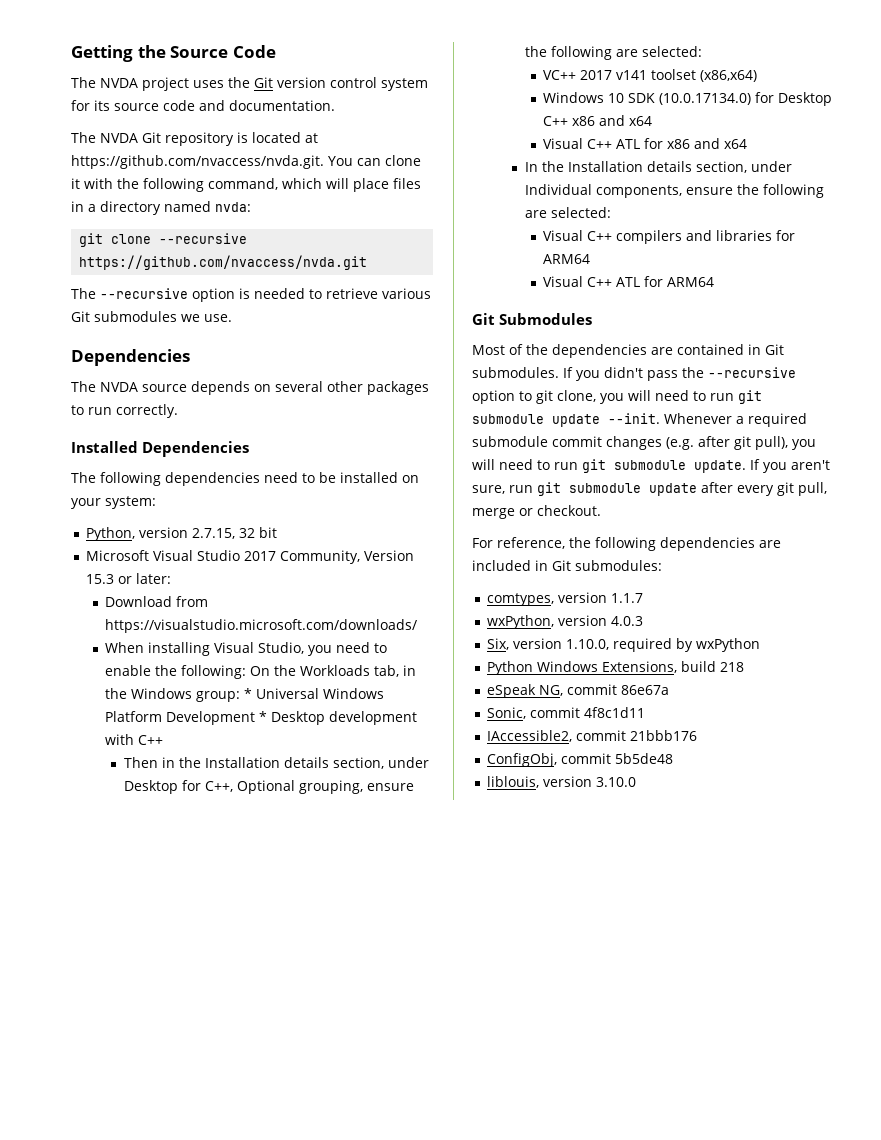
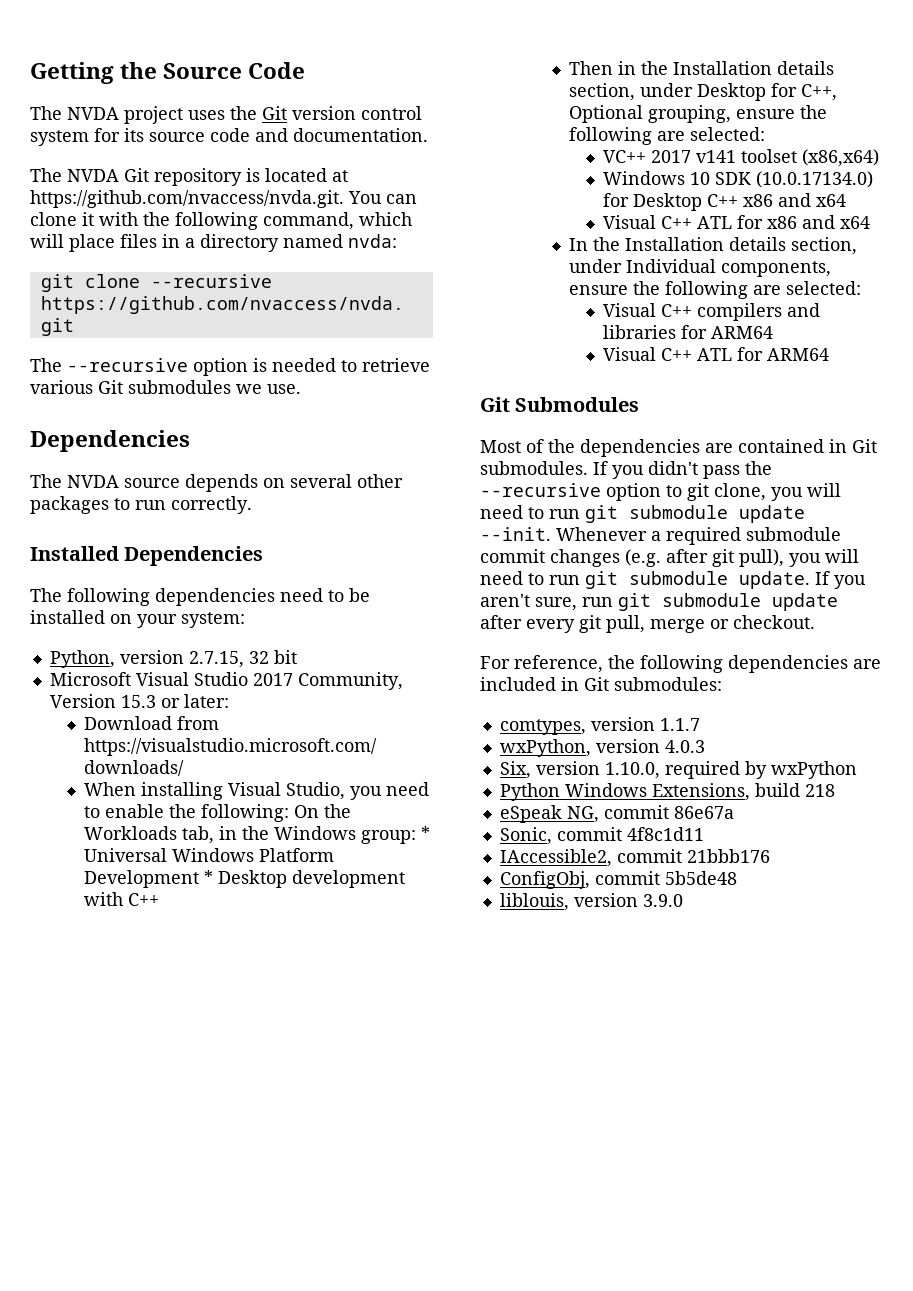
- liblouis, version 3.10.0
+ liblouis, version 3.9.0

